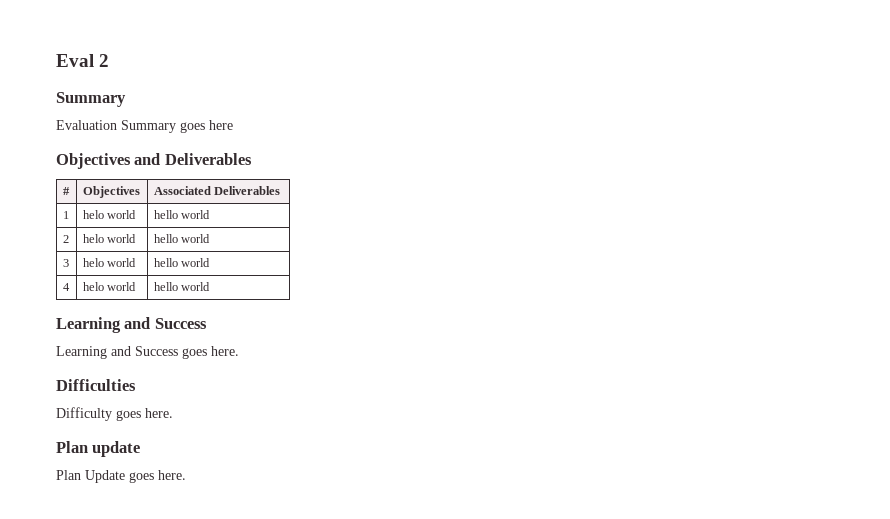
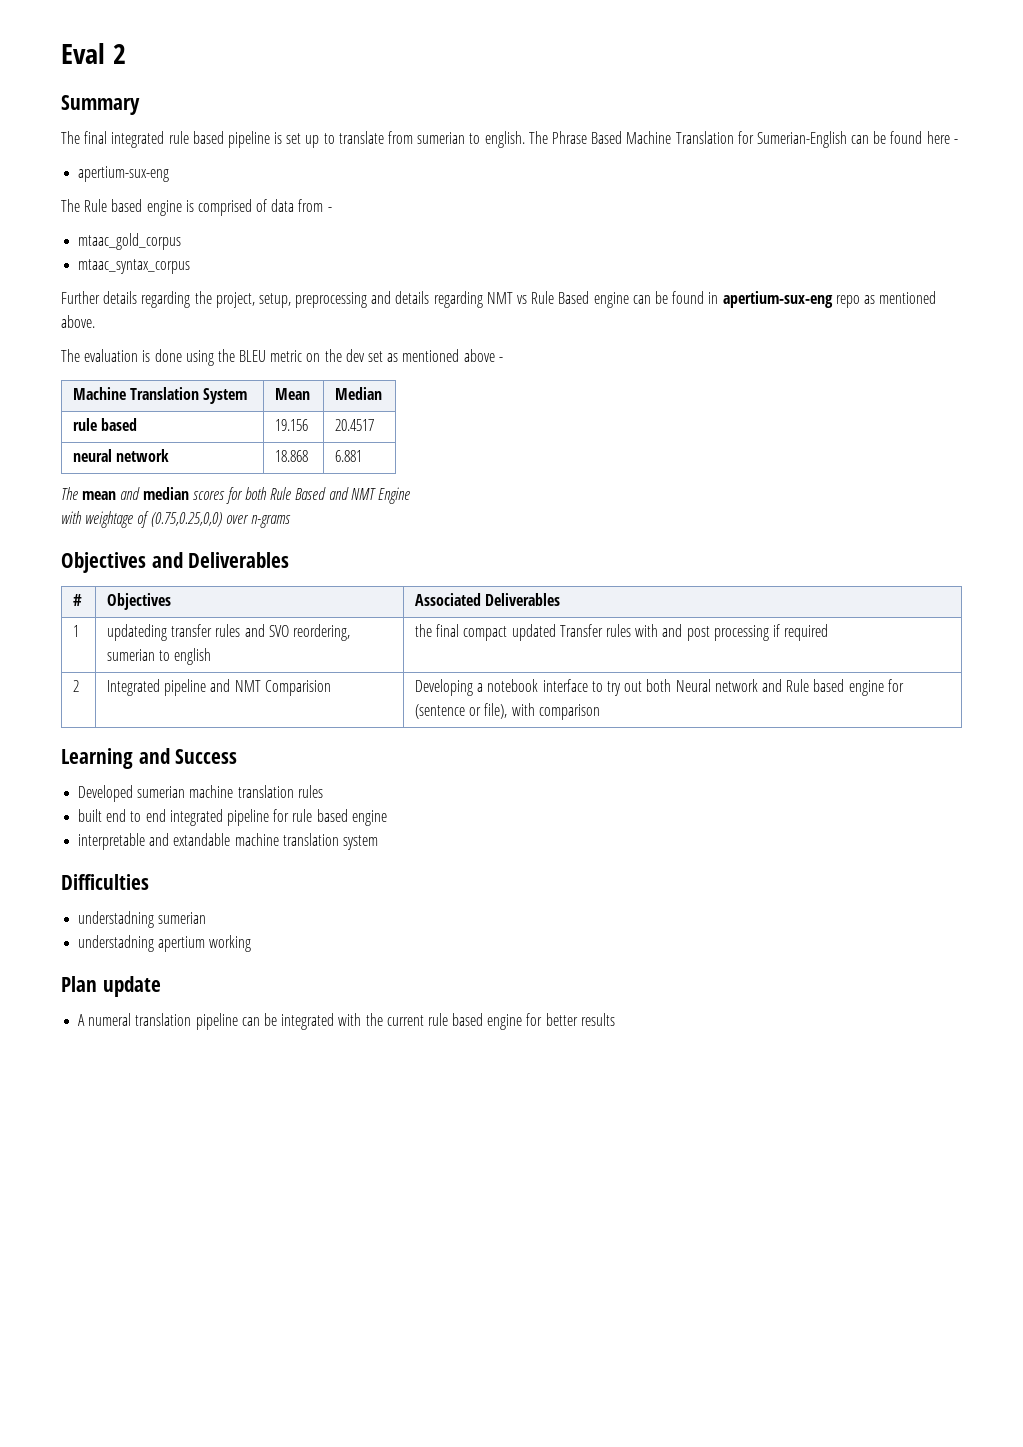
- Evaluation Summary goes here
+ The final integrated rule based pipeline is set up to translate from sumerian to english. The Phrase Based Machine Translation for Sumerian-English can be found here -
+ apertium-sux-eng
+ The Rule based engine is comprised of data from -
+ mtaac_gold_corpus
+ mtaac_syntax_corpus
+ Further details regarding the project, setup, preprocessing and details regarding NMT vs Rule Based engine can be found in apertium-sux-eng repo as mentioned above.
+ The evaluation is done using the BLEU metric on the dev set as mentioned above -
+ Machine Translation System | Mean | Median
+ rule based | 19.156 | 20.4517
+ neural network | 18.868 | 6.881
+ The mean and median scores for both Rule Based and NMT Engine
+ with weightage of (0.75,0.25,0,0) over n-grams
- 1 | helo world | hello world
- 2 | helo world | hello world
- 3 | helo world | hello world
- 4 | helo world | hello world
+ 1 | updateding transfer rules and SVO reordering, sumerian to english | the final compact updated Transfer rules with and post processing if required
+ 2 | Integrated pipeline and NMT Comparision | Developing a notebook interface to try out both Neural network and Rule based engine for (sentence or file), with comparison
  Learning and Success
- Learning and Success goes here.
+ Developed sumerian machine translation rules
+ built end to end integrated pipeline for rule based engine
+ interpretable and extandable machine translation system
  Difficulties
- Difficulty goes here.
+ understadning sumerian
+ understadning apertium working
  Plan update
- Plan Update goes here.
+ A numeral translation pipeline can be integrated with the current rule based engine for better results

